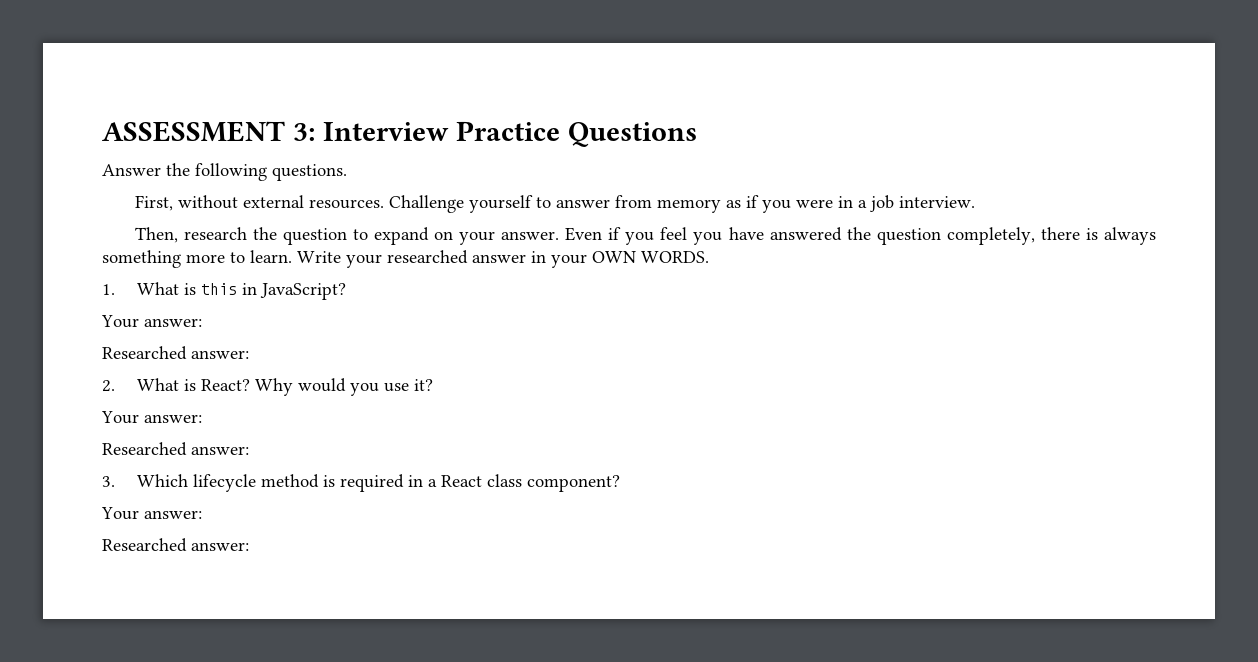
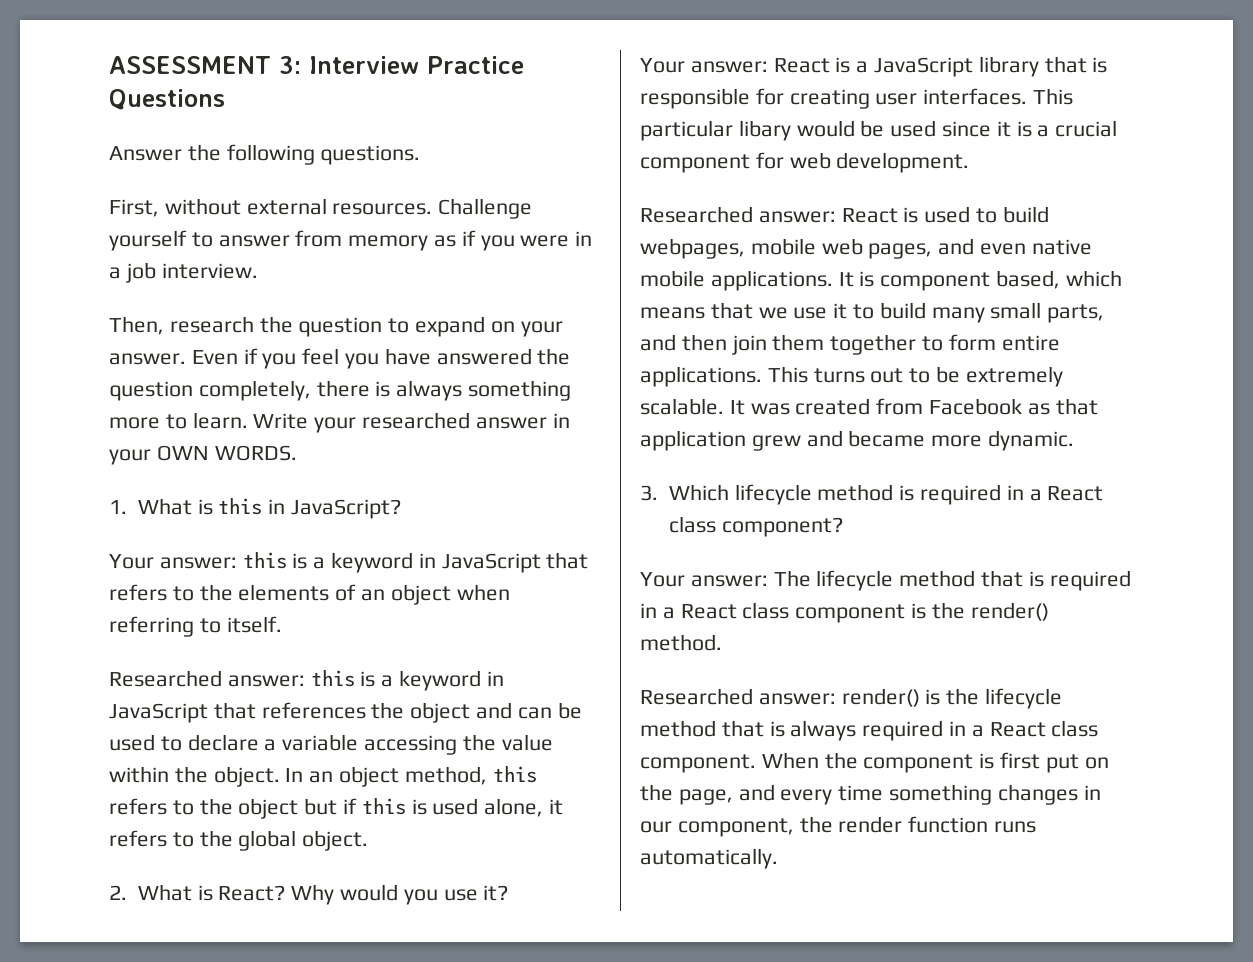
  1. What is this in JavaScript?
- Your answer:
- Researched answer:
+ Your answer: this is a keyword in JavaScript that refers to the elements of an object when referring to itself.
+ Researched answer: this is a keyword in JavaScript that references the object and can be used to declare a variable accessing the value within the object. In an object method, this refers to the object but if this is used alone, it refers to the global object.
  Why would you use it?
- Your answer:
- Researched answer:
+ Your answer: React is a JavaScript library that is responsible for creating user interfaces. This particular libary would be used since it is a crucial component for web development.
+ Researched answer: React is used to build webpages, mobile web pages, and even native mobile applications. It is component based, which means that we use it to build many small parts, and then join them together to form entire applications. This turns out to be extremely scalable. It was created from Facebook as that application grew and became more dynamic.
  3. Which lifecycle method is required in a React class component?
- Your answer:
- Researched answer:
+ Your answer: The lifecycle method that is required in a React class component is the render() method.
+ Researched answer: render() is the lifecycle method that is always required in a React class component. When the component is first put on the page, and every time something changes in our component, the render function runs automatically.

